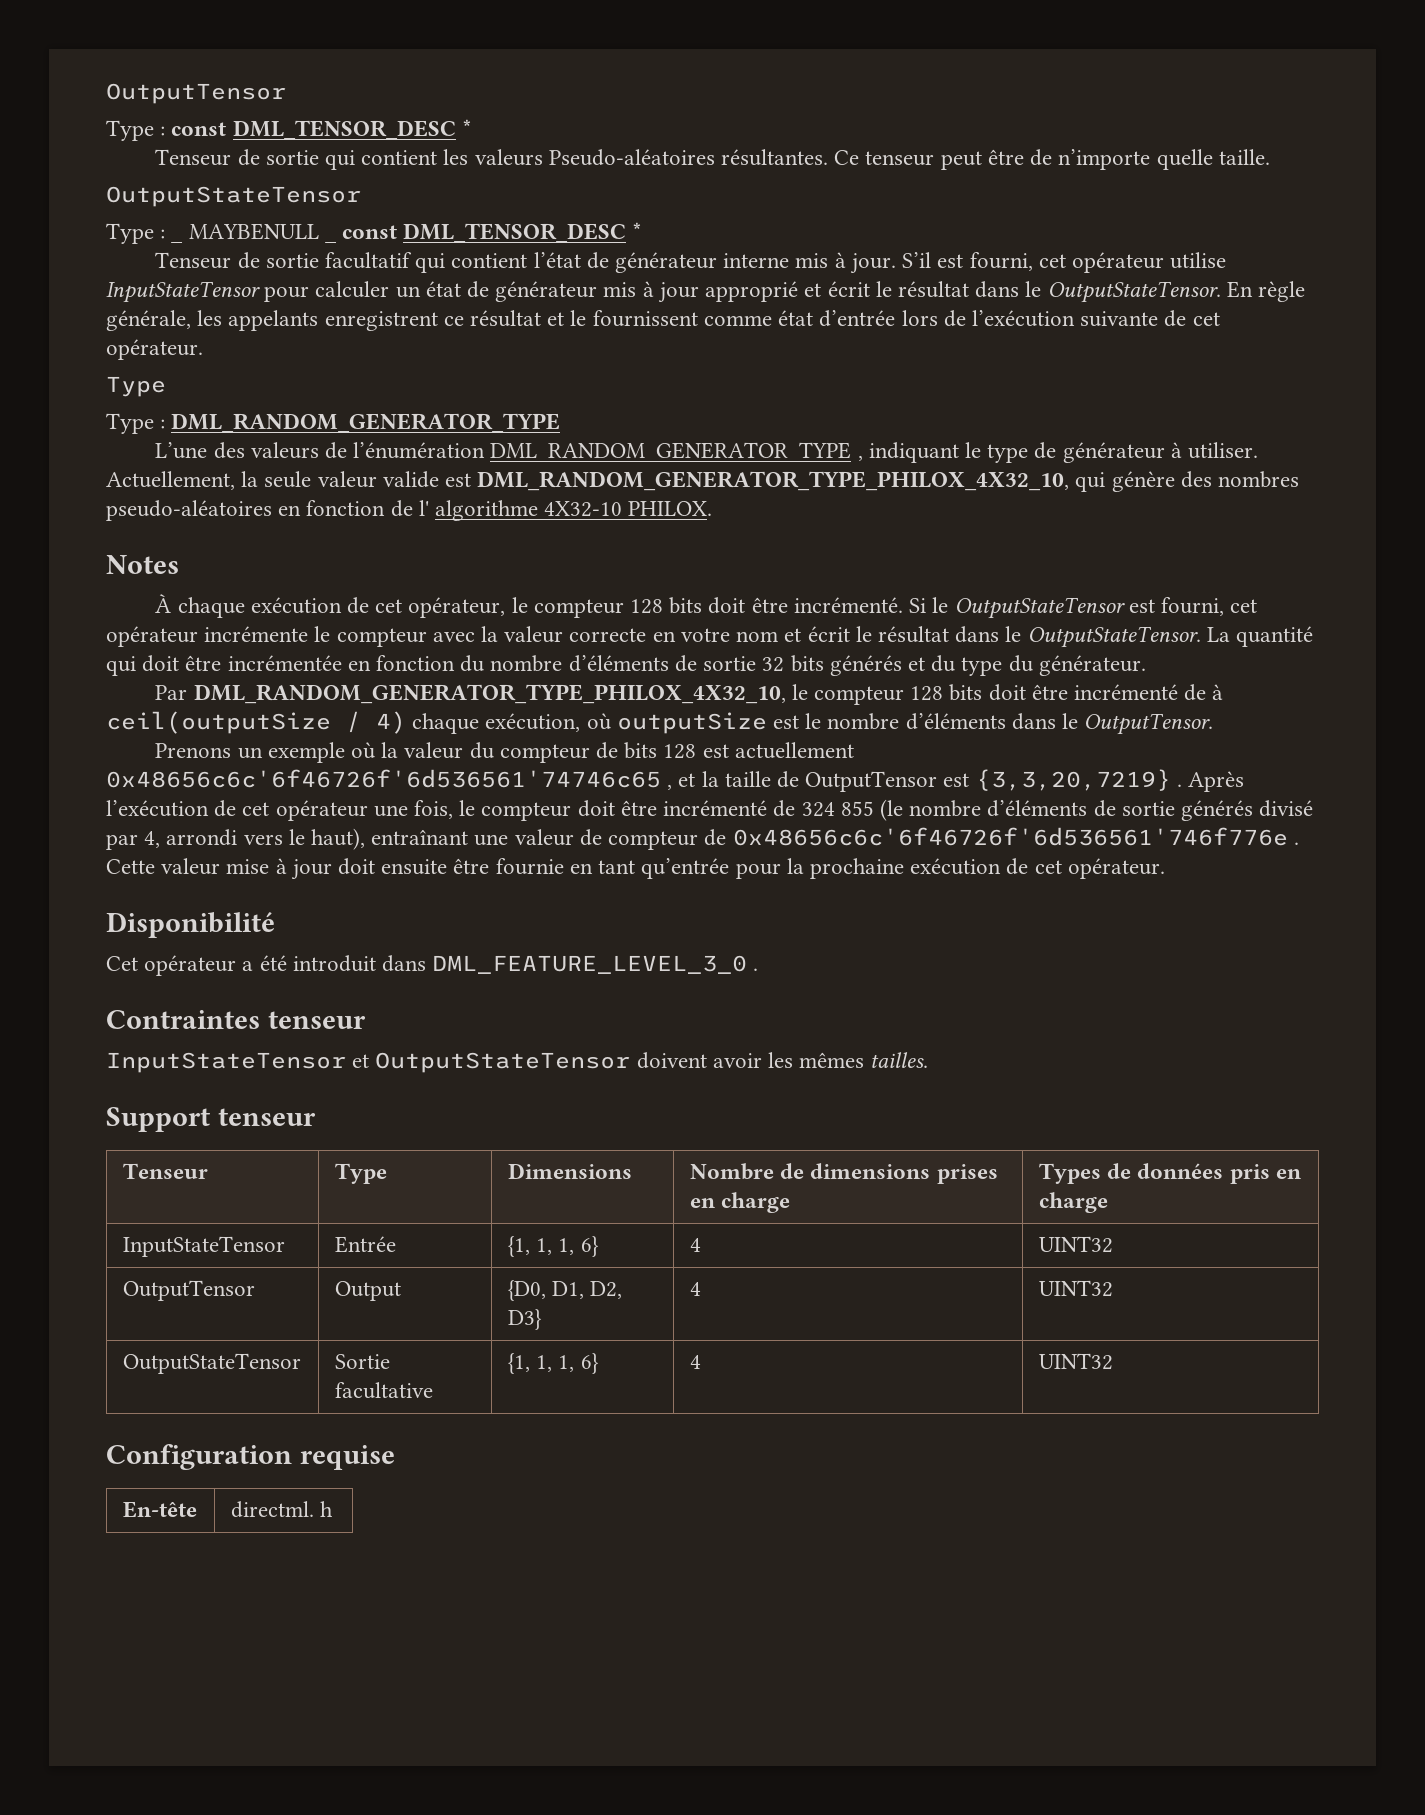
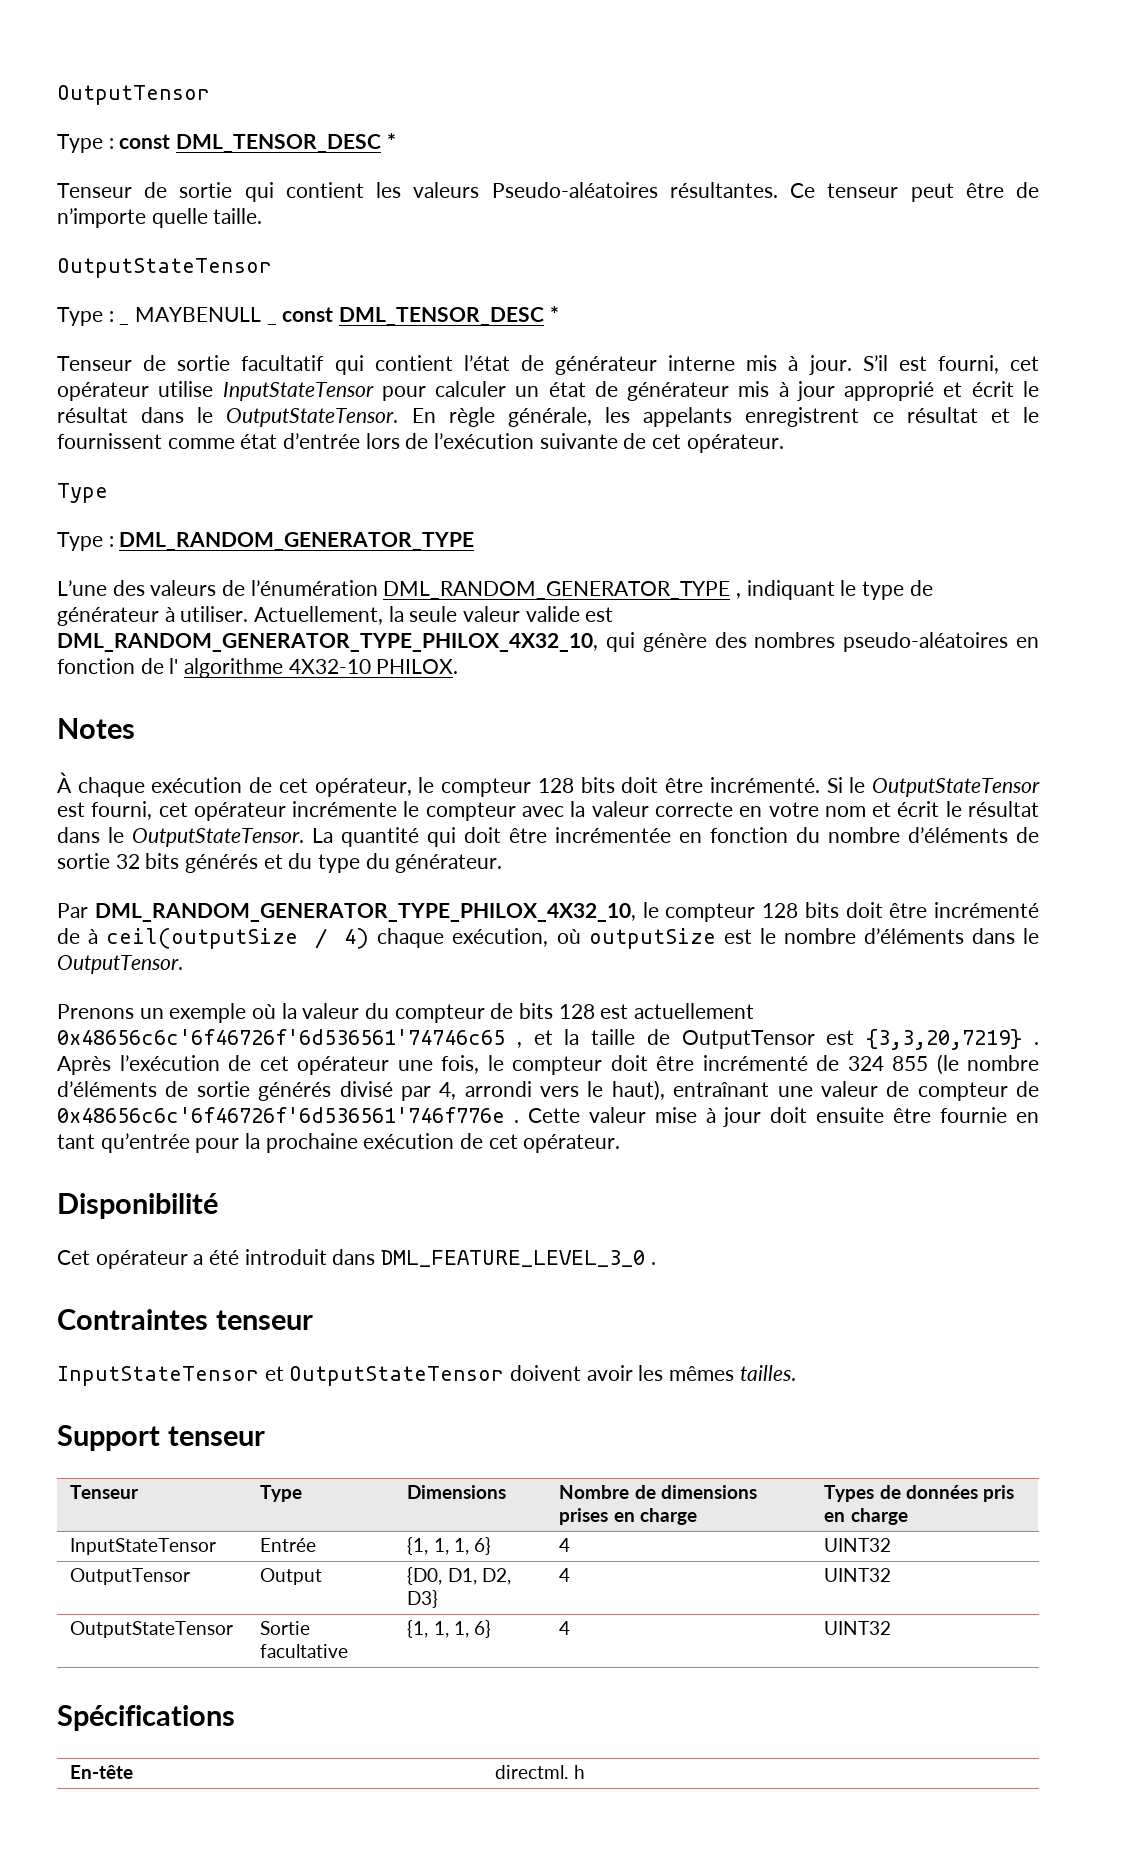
- Configuration requise
+ Spécifications

